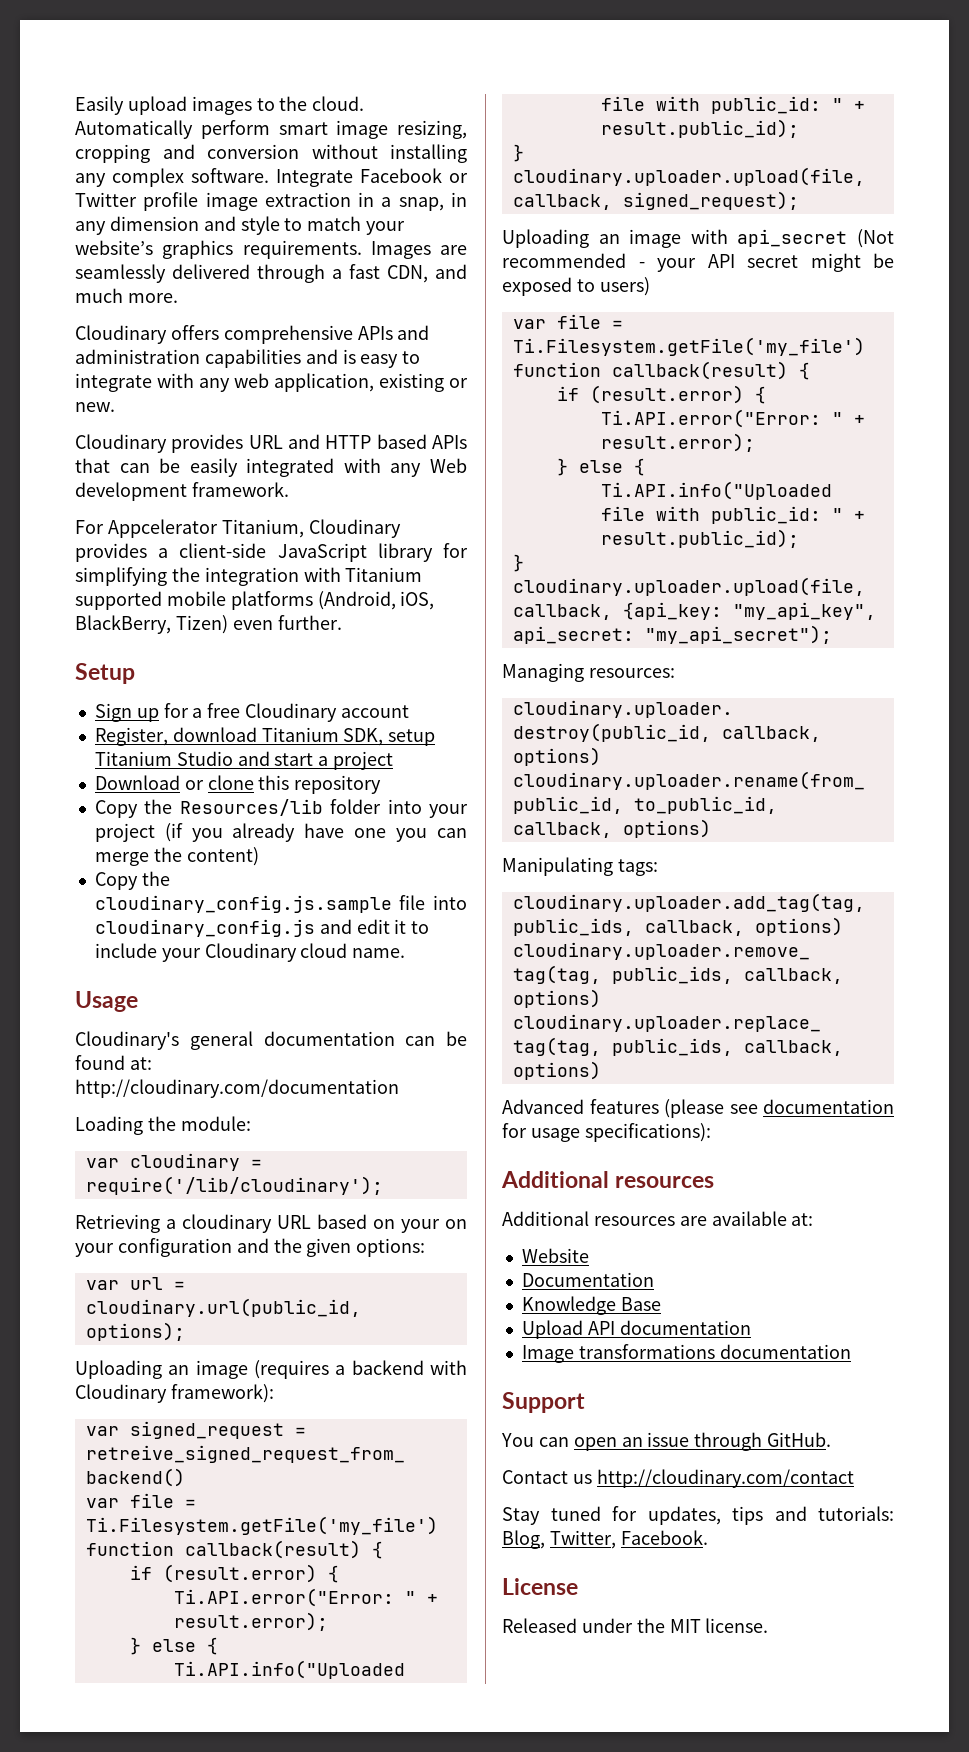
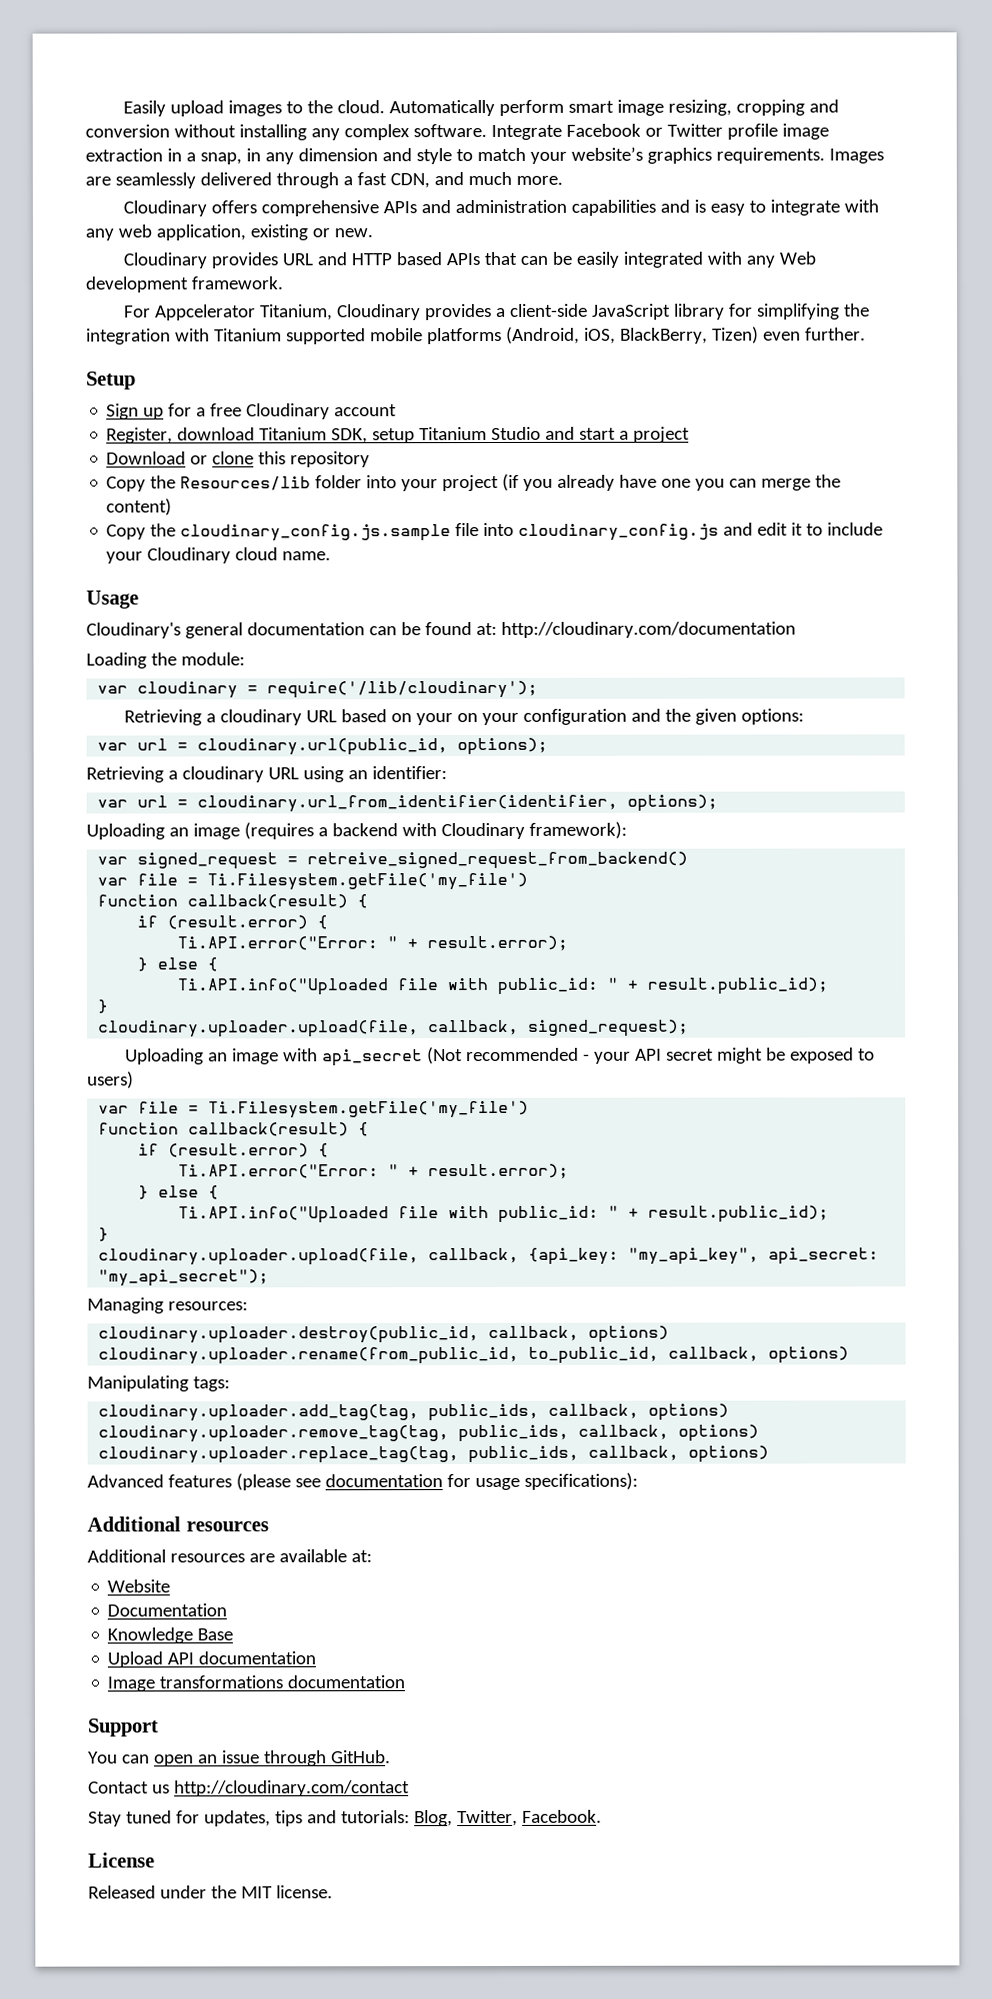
+ Retrieving a cloudinary URL using an identifier:
+ var url = cloudinary.url_from_identifier(identifier, options);

